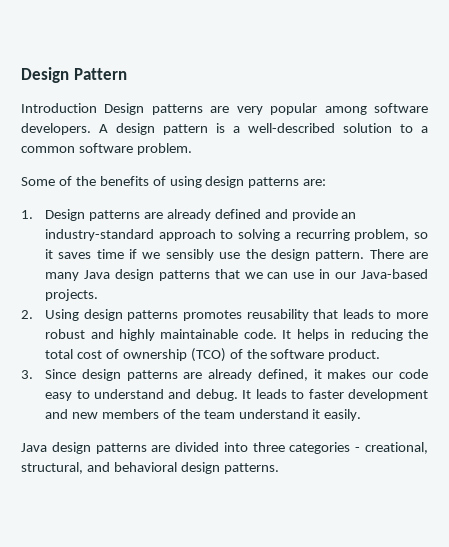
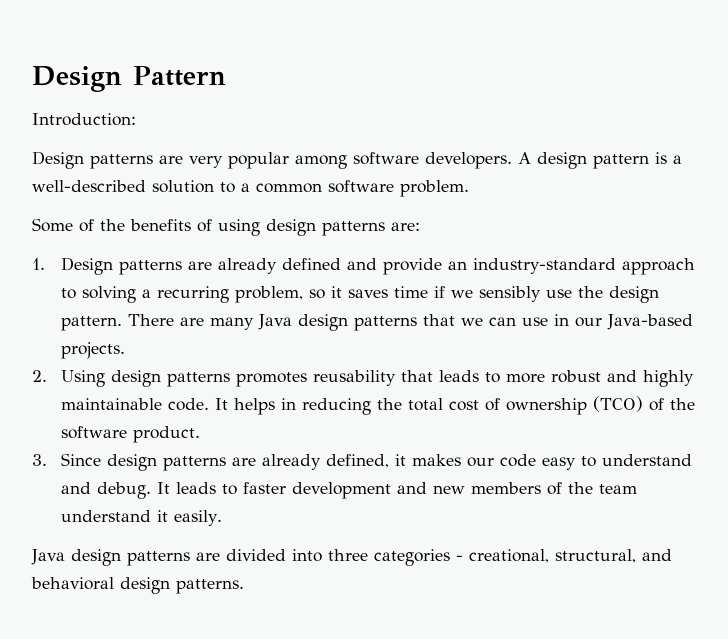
- Introduction Design patterns are very popular among software developers.
+ Introduction:
+ Design patterns are very popular among software developers.

